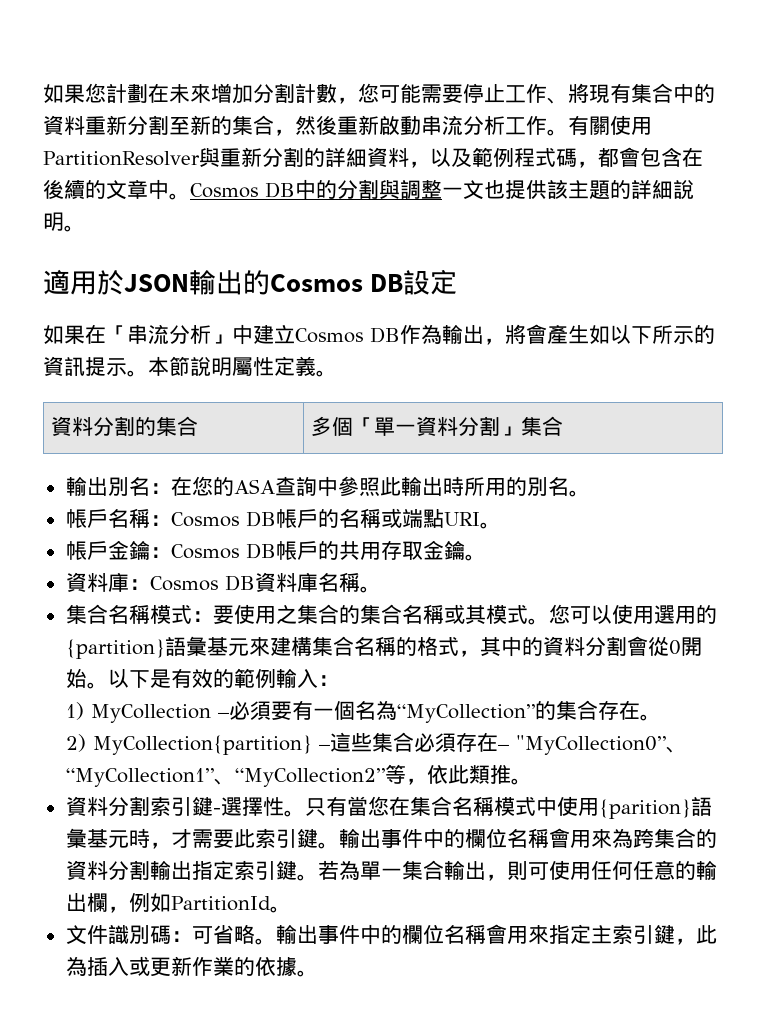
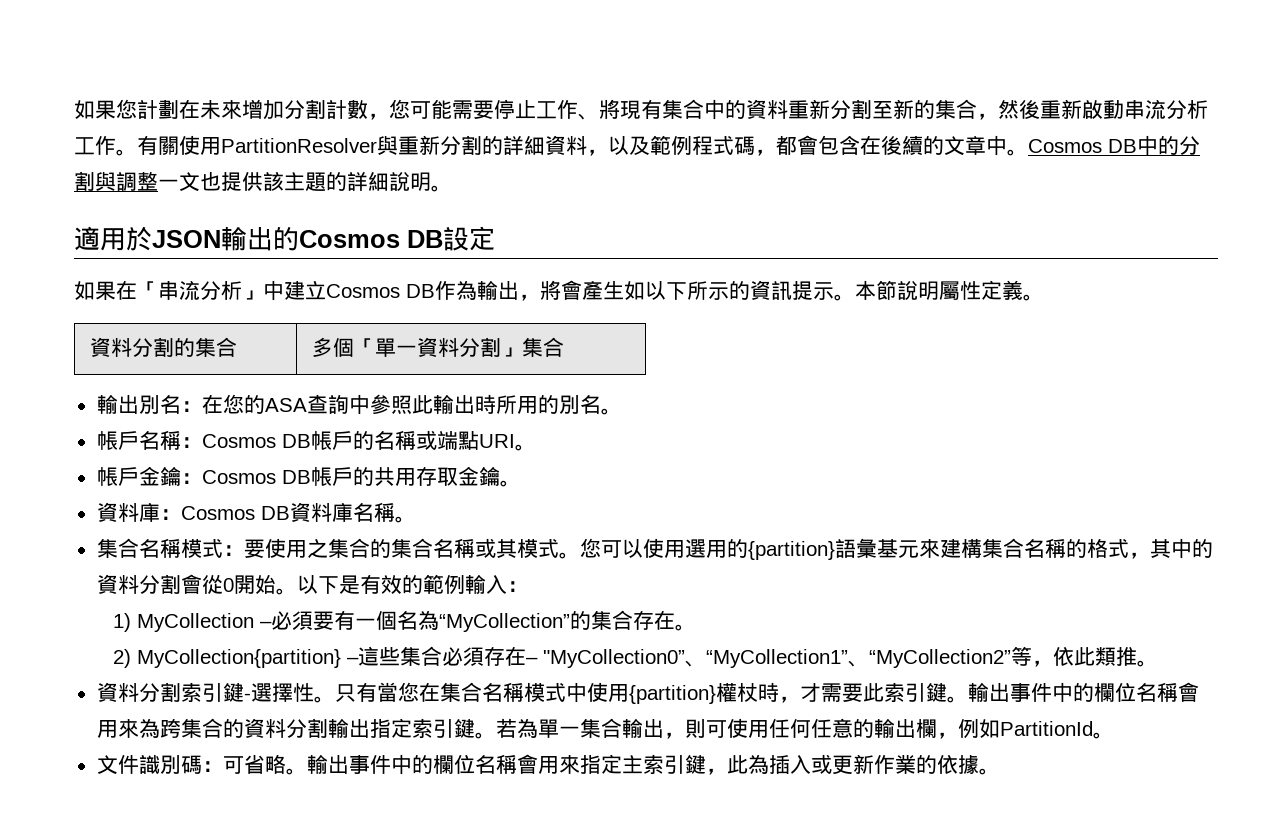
- 只有當您在集合名稱模式中使用{parition}語彙基元時，才需要此索引鍵。
+ 只有當您在集合名稱模式中使用{partition}權杖時，才需要此索引鍵。

